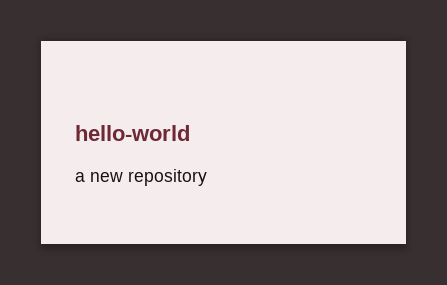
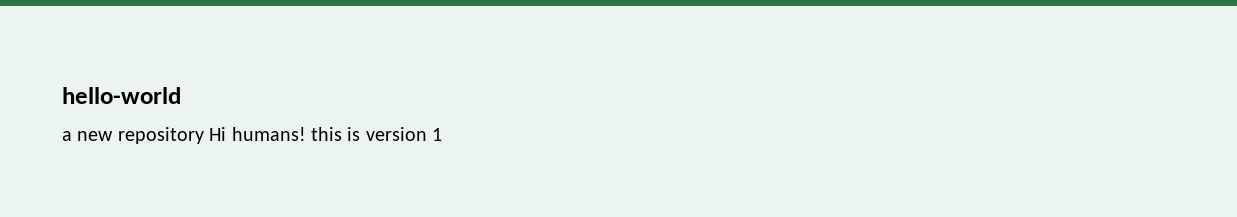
- a new repository
+ a new repository Hi humans! this is version 1

